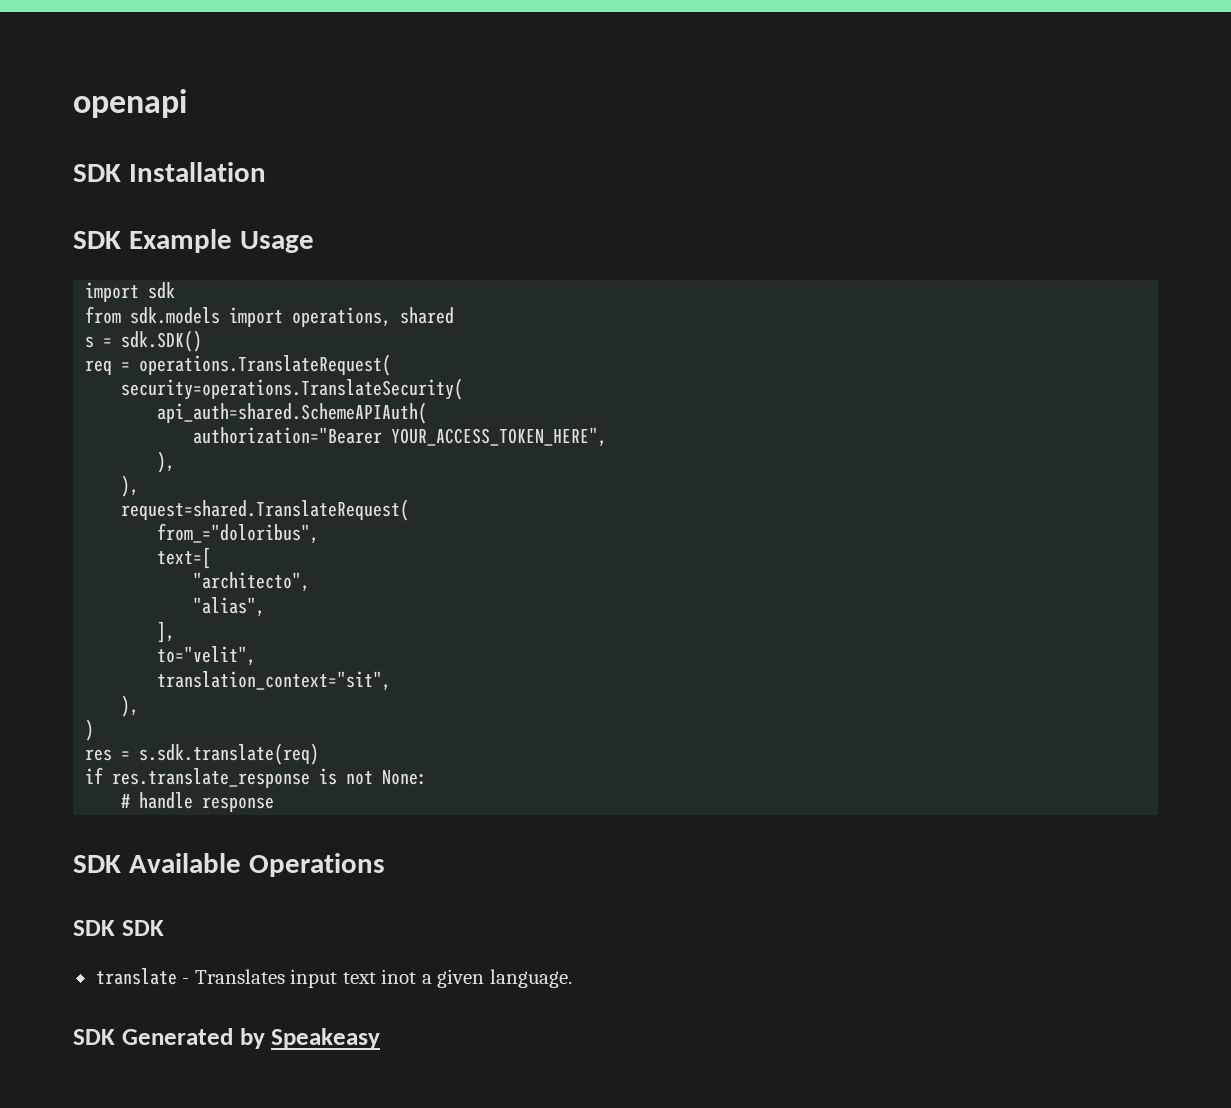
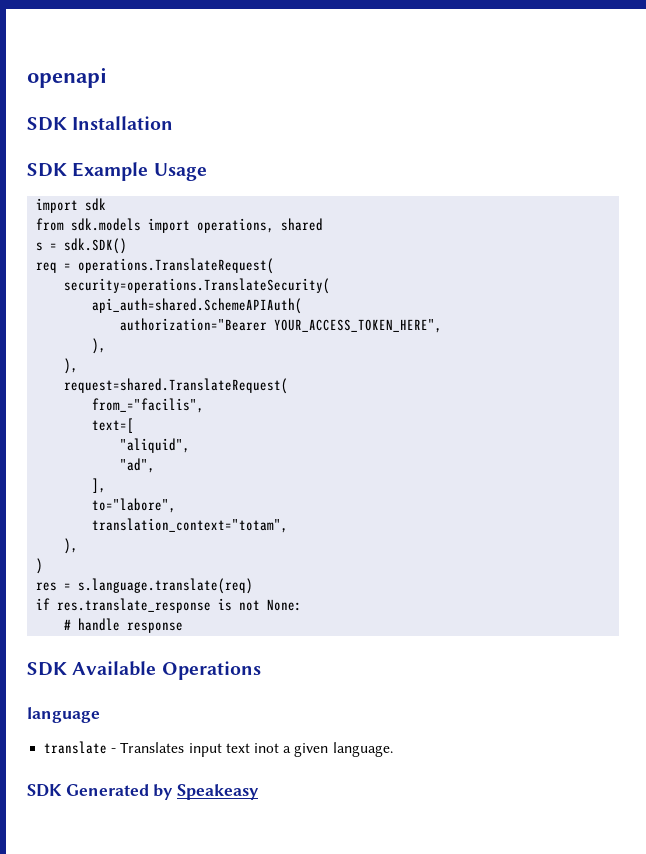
- from_="doloribus",
+ from_="facilis",
- "architecto",
- "alias",
+ "aliquid",
+ "ad",
- to="velit",
- translation_context="sit",
+ to="labore",
+ translation_context="totam",
- res = s.sdk.translate(req)
+ res = s.language.translate(req)
- SDK SDK
+ language

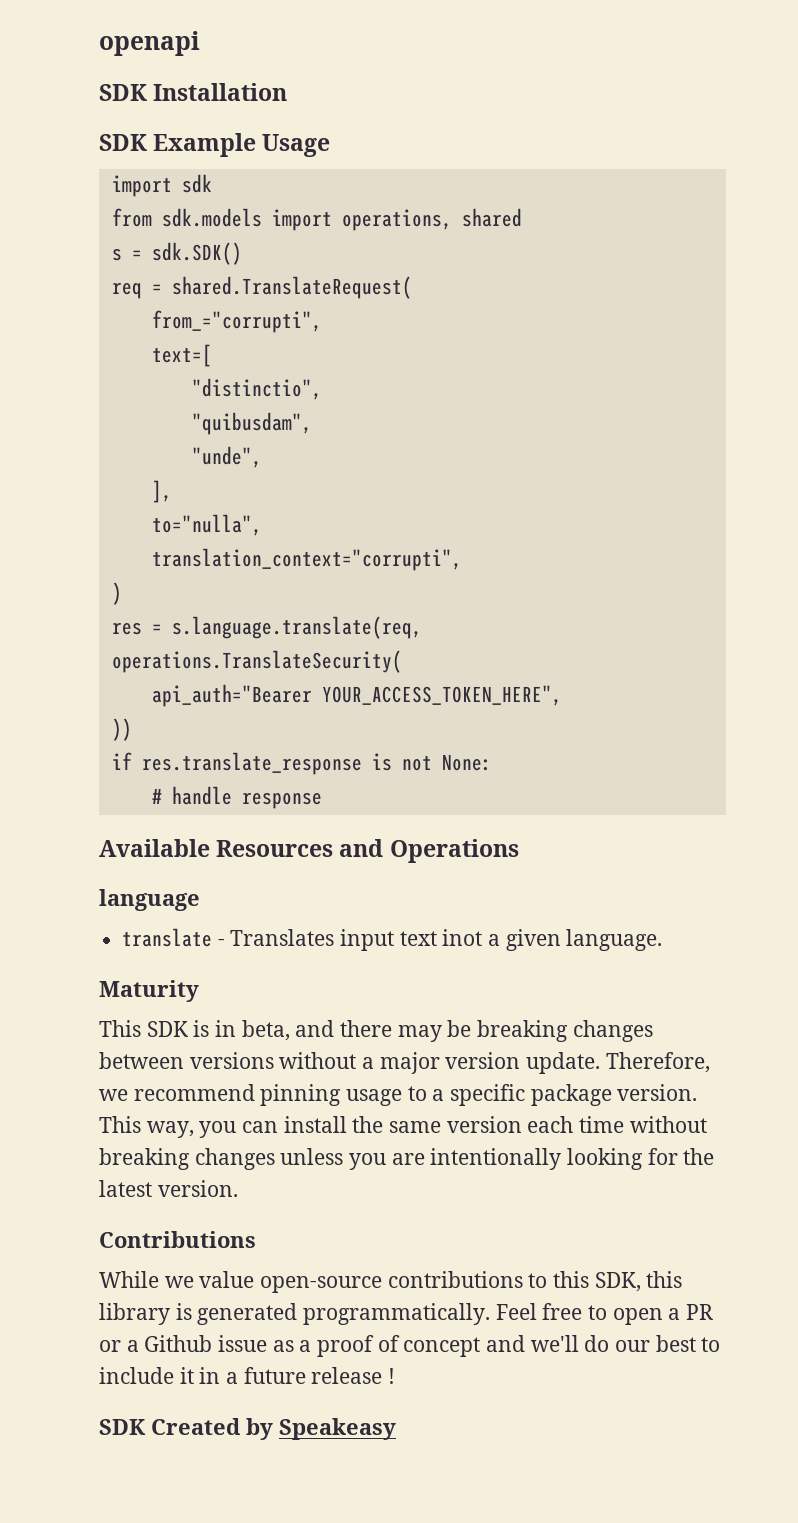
- req = operations.TranslateRequest(
- security=operations.TranslateSecurity(
- api_auth=shared.SchemeAPIAuth(
- authorization="Bearer YOUR_ACCESS_TOKEN_HERE",
- ),
- ),
- request=shared.TranslateRequest(
- from_="facilis",
+ req = shared.TranslateRequest(
+ from_="corrupti",
  text=[
- "aliquid",
- "ad",
+ "distinctio",
+ "quibusdam",
+ "unde",
  ],
- to="labore",
- translation_context="totam",
- ),
+ to="nulla",
+ translation_context="corrupti",
  )
- res = s.language.translate(req)
+ res = s.language.translate(req, operations.TranslateSecurity(
+ api_auth="Bearer YOUR_ACCESS_TOKEN_HERE",
+ ))
- SDK Available Operations
+ Available Resources and Operations
- SDK Generated by Speakeasy
+ Maturity
+ This SDK is in beta, and there may be breaking changes between versions without a major version update. Therefore, we recommend pinning usage to a specific package version. This way, you can install the same version each time without breaking changes unless you are intentionally looking for the latest version.
+ Contributions
+ While we value open-source contributions to this SDK, this library is generated programmatically. Feel free to open a PR or a Github issue as a proof of concept and we'll do our best to include it in a future release !
+ SDK Created by Speakeasy

